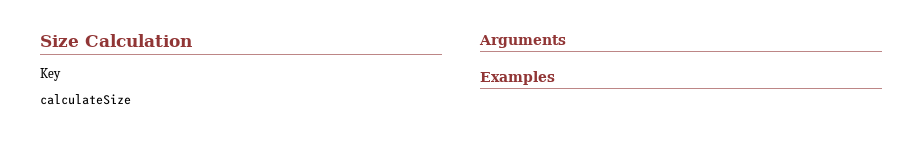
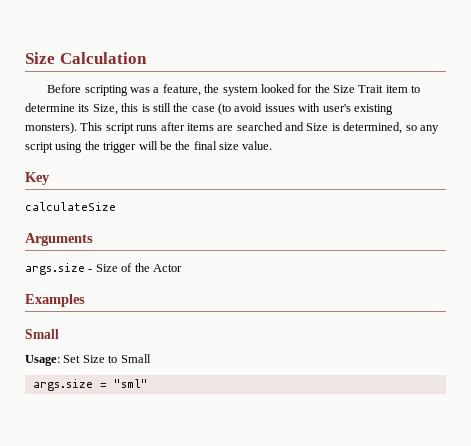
+ Before scripting was a feature, the system looked for the Size Trait item to determine its Size, this is still the case (to avoid issues with user's existing monsters). This script runs after items are searched and Size is determined, so any script using the trigger will be the final size value.
  Key
  calculateSize
  Arguments
+ args.size - Size of the Actor
  Examples
+ Small
+ Usage: Set Size to Small
+ args.size = "sml"

